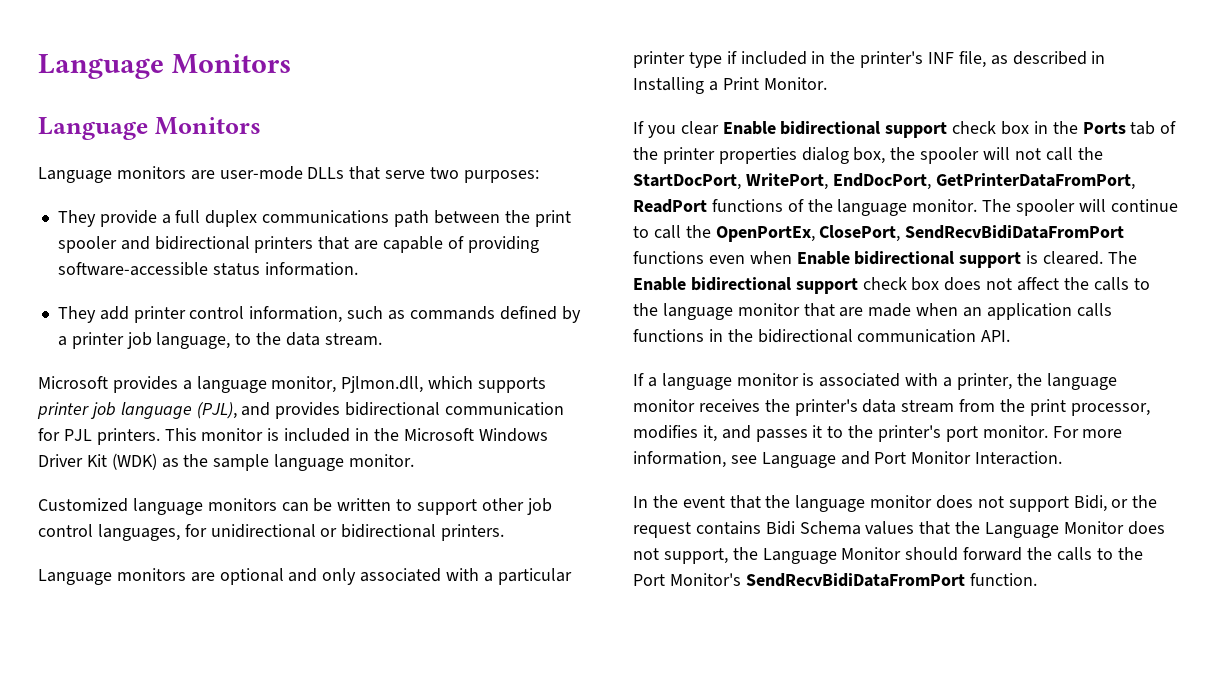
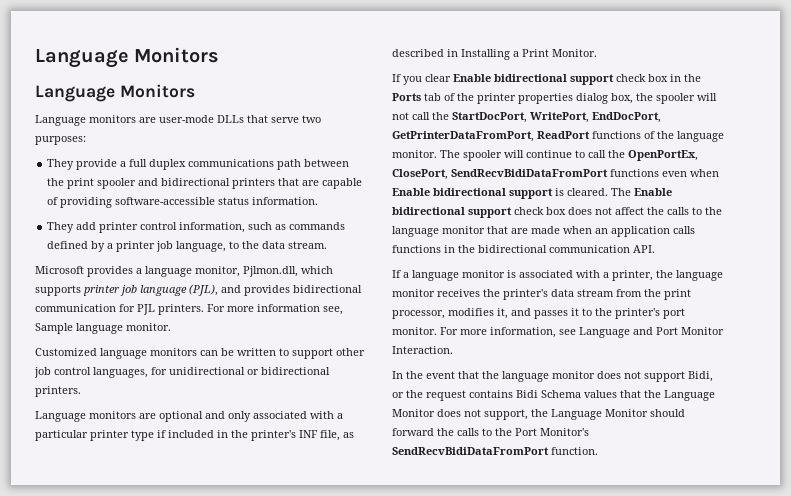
- This monitor is included in the Microsoft Windows Driver Kit (WDK) as the sample language monitor.
+ For more information see, Sample language monitor.

